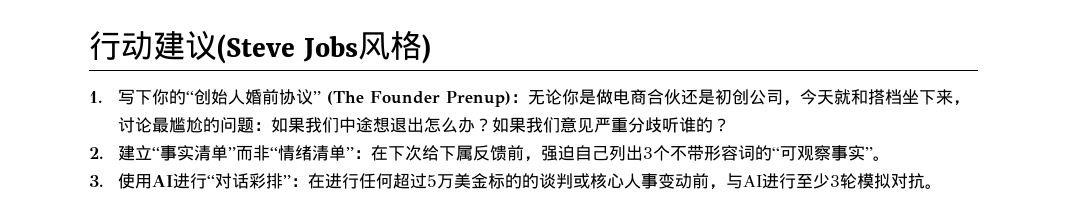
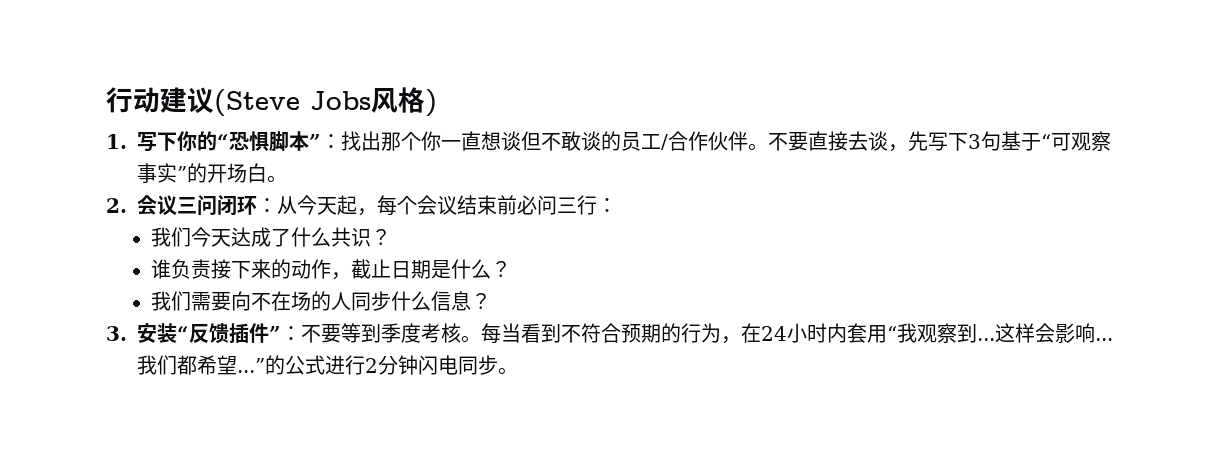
- 1.写下你的“创始人婚前协议” (The Founder Prenup)：无论你是做电商合伙还是初创公司，今天就和搭档坐下来，讨论最尴尬的问题：如果我们中途想退出怎么办？如果我们意见严重分歧听谁的？
- 2.建立“事实清单”而非“情绪清单”：在下次给下属反馈前，强迫自己列出3个不带形容词的“可观察事实”。
+ 1.写下你的“恐惧脚本”：找出那个你一直想谈但不敢谈的员工/合作伙伴。不要直接去谈，先写下3句基于“可观察事实”的开场白。
- 3.使用AI进行“对话彩排”：在进行任何超过5万美金标的的谈判或核心人事变动前，与AI进行至少3轮模拟对抗。
+ 2.会议三问闭环：从今天起，每个会议结束前必问三行：
+ 我们今天达成了什么共识？
+ 谁负责接下来的动作，截止日期是什么？
+ 我们需要向不在场的人同步什么信息？
+ 3.安装“反馈插件”：不要等到季度考核。每当看到不符合预期的行为，在24小时内套用“我观察到...这样会影响...我们都希望...”的公式进行2分钟闪电同步。

